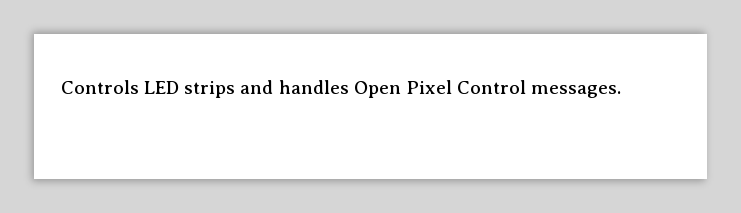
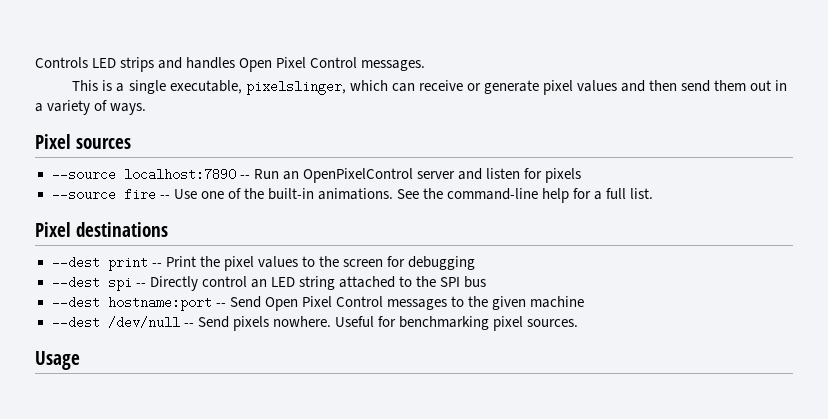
+ This is a single executable, pixelslinger, which can receive or generate pixel values and then send them out in a variety of ways.
+ Pixel sources
+ --source localhost:7890 -- Run an OpenPixelControl server and listen for pixels
+ --source fire -- Use one of the built-in animations. See the command-line help for a full list.
+ Pixel destinations
+ --dest print -- Print the pixel values to the screen for debugging
+ --dest spi -- Directly control an LED string attached to the SPI bus
+ --dest hostname:port -- Send Open Pixel Control messages to the given machine
+ --dest /dev/null -- Send pixels nowhere. Useful for benchmarking pixel sources.
+ Usage

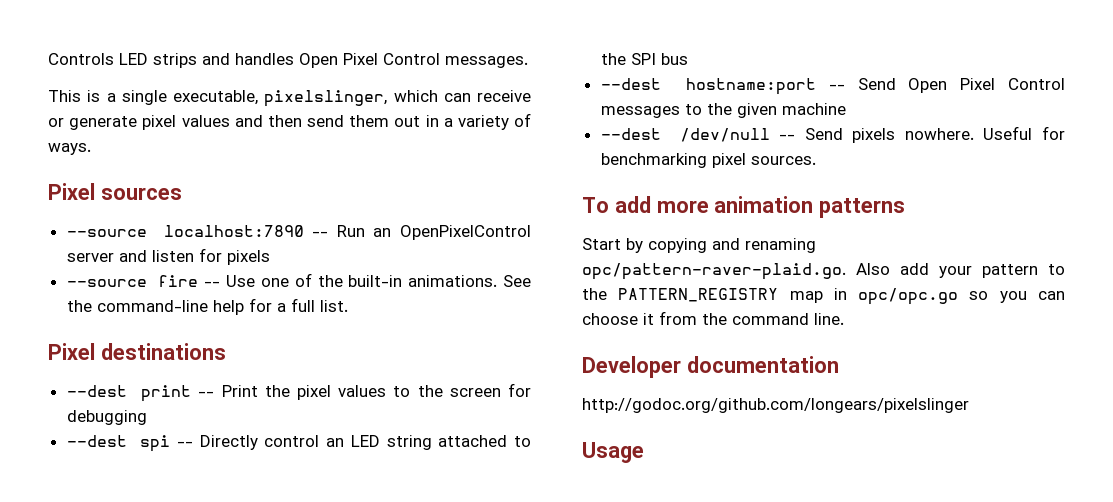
+ To add more animation patterns
+ Start by copying and renaming opc/pattern-raver-plaid.go. Also add your pattern to the PATTERN_REGISTRY map in opc/opc.go so you can choose it from the command line.
+ Developer documentation
+ http://godoc.org/github.com/longears/pixelslinger

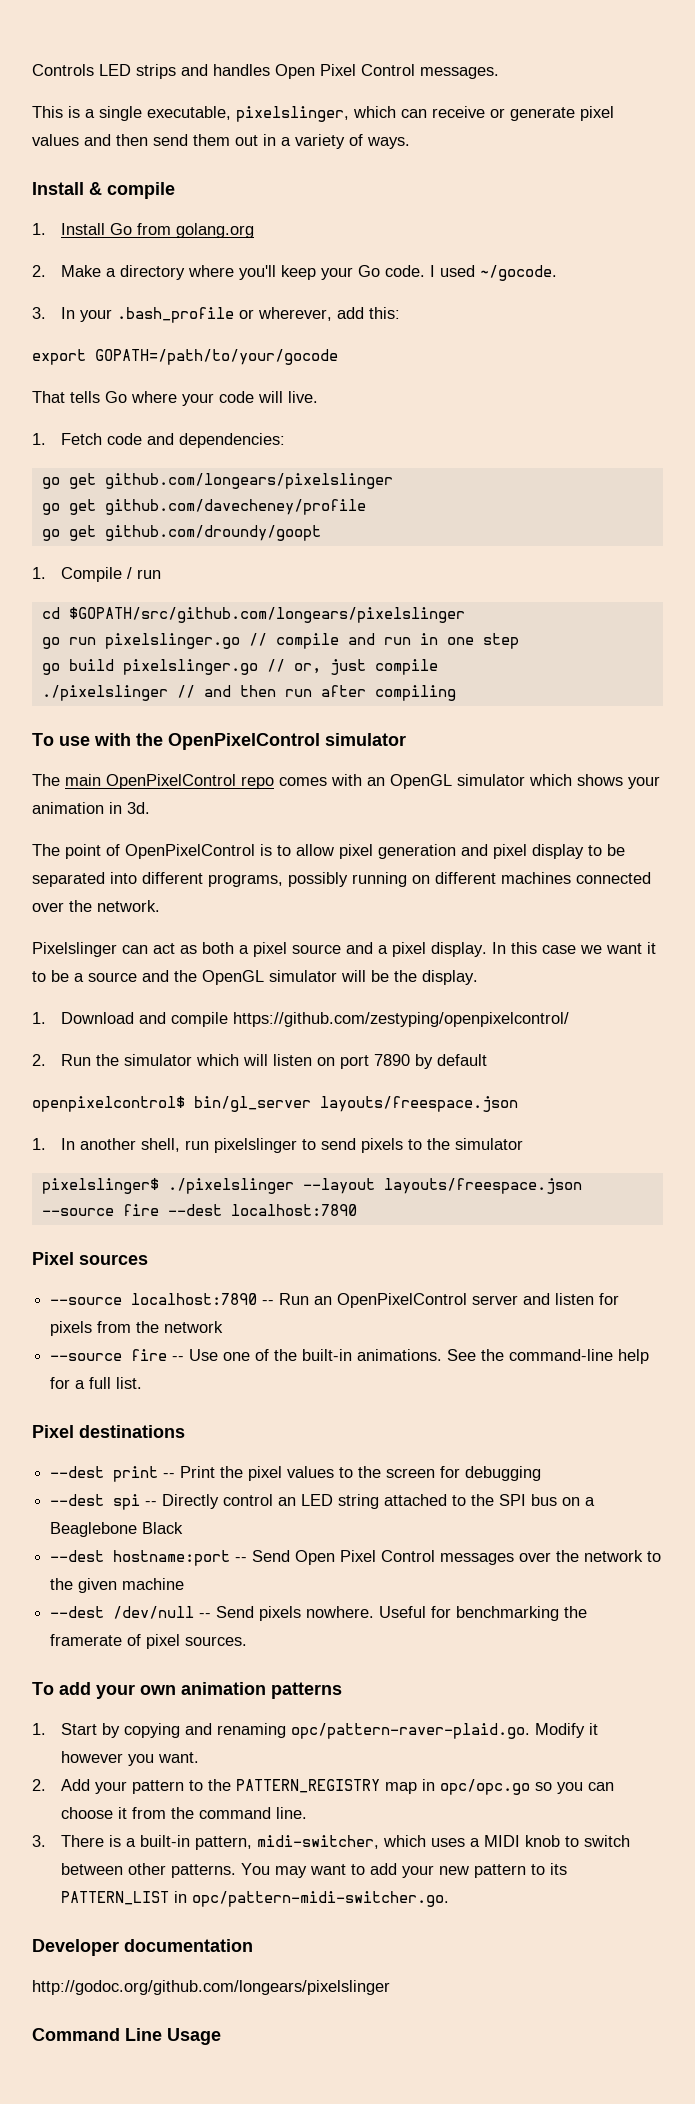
+ Install & compile
+ 1. Install Go from golang.org
+ 2. Make a directory where you'll keep your Go code. I used ~/gocode.
+ 3. In your .bash_profile or wherever, add this:
+ export GOPATH=/path/to/your/gocode
+ That tells Go where your code will live.
+ 1. Fetch code and dependencies:
+ go get github.com/longears/pixelslinger
+ go get github.com/davecheney/profile
+ go get github.com/droundy/goopt
+ 1. Compile / run
+ cd $GOPATH/src/github.com/longears/pixelslinger
+ go run pixelslinger.go // compile and run in one step
+ go build pixelslinger.go // or, just compile
+ ./pixelslinger // and then run after compiling
+ To use with the OpenPixelControl simulator
+ The main OpenPixelControl repo comes with an OpenGL simulator which shows your animation in 3d.
+ The point of OpenPixelControl is to allow pixel generation and pixel display to be separated into different programs, possibly running on different machines connected over the network.
+ Pixelslinger can act as both a pixel source and a pixel display. In this case we want it to be a source and the OpenGL simulator will be the display.
+ 1. Download and compile https://github.com/zestyping/openpixelcontrol/
+ 2. Run the simulator which will listen on port 7890 by default
+ openpixelcontrol$ bin/gl_server layouts/freespace.json
+ 1. In another shell, run pixelslinger to send pixels to the simulator
+ pixelslinger$ ./pixelslinger --layout layouts/freespace.json --source fire --dest localhost:7890
- --source localhost:7890 -- Run an OpenPixelControl server and listen for pixels
+ --source localhost:7890 -- Run an OpenPixelControl server and listen for pixels from the network
- --dest spi -- Directly control an LED string attached to the SPI bus
+ --dest spi -- Directly control an LED string attached to the SPI bus on a Beaglebone Black
- --dest hostname:port -- Send Open Pixel Control messages to the given machine
+ --dest hostname:port -- Send Open Pixel Control messages over the network to the given machine
- Useful for benchmarking pixel sources.
+ Useful for benchmarking the framerate of pixel sources.
- To add more animation patterns
+ To add your own animation patterns
- Start by copying and renaming opc/pattern-raver-plaid.go. Also add your pattern to the PATTERN_REGISTRY map in opc/opc.go so you can choose it from the command line.
+ 1. Start by copying and renaming opc/pattern-raver-plaid.go. Modify it however you want.
+ 2. Add your pattern to the PATTERN_REGISTRY map in opc/opc.go so you can choose it from the command line.
+ 3. There is a built-in pattern, midi-switcher, which uses a MIDI knob to switch between other patterns. You may want to add your new pattern to its PATTERN_LIST in opc/pattern-midi-switcher.go.
- Usage
+ Command Line Usage

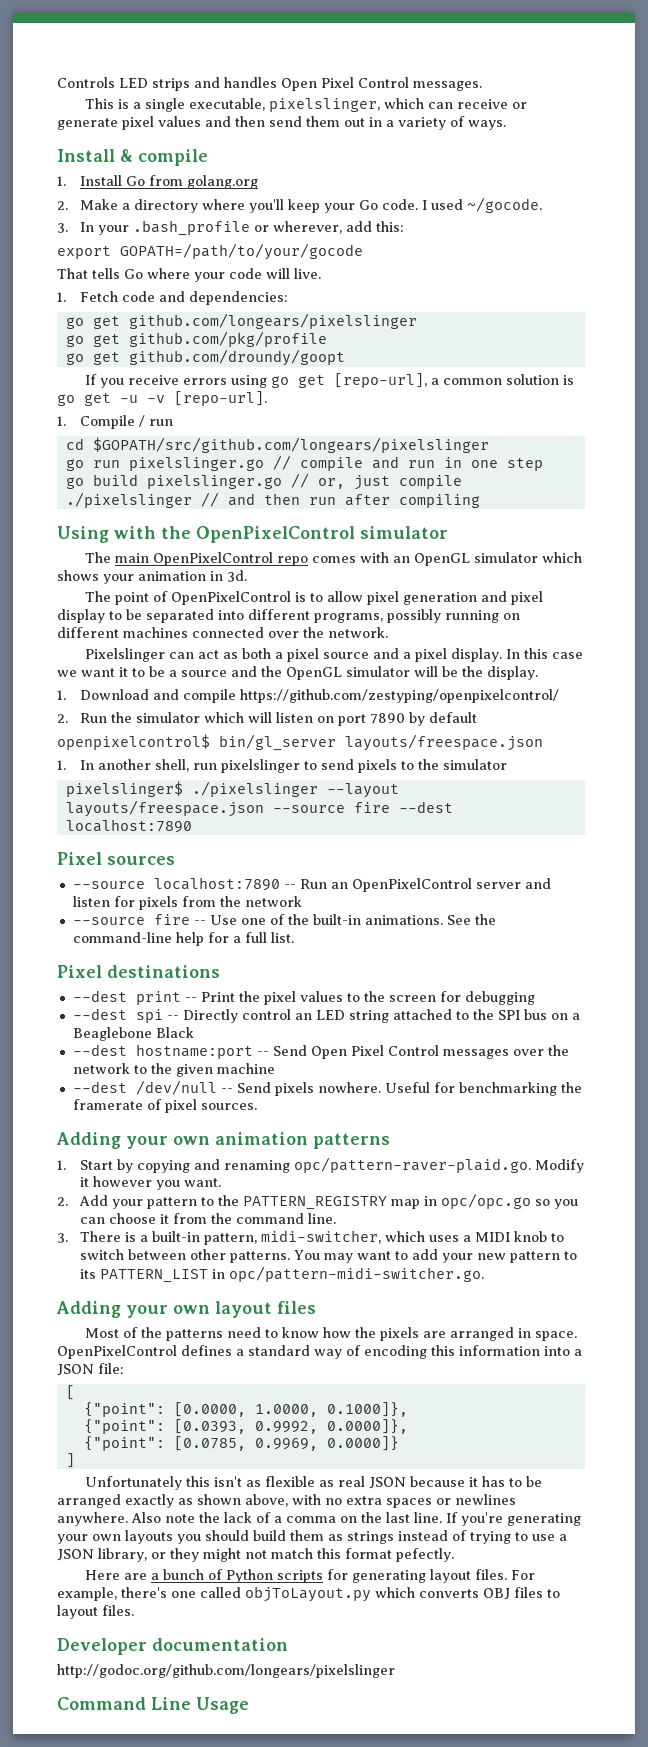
- go get github.com/davecheney/profile
+ go get github.com/pkg/profile
+ If you receive errors using go get [repo-url], a common solution is go get -u -v [repo-url].
- To use with the OpenPixelControl simulator
+ Using with the OpenPixelControl simulator
- To add your own animation patterns
+ Adding your own animation patterns
+ Adding your own layout files
+ Most of the patterns need to know how the pixels are arranged in space. OpenPixelControl defines a standard way of encoding this information into a JSON file:
+ [
+ {"point": [0.0000, 1.0000, 0.1000]},
+ {"point": [0.0393, 0.9992, 0.0000]},
+ {"point": [0.0785, 0.9969, 0.0000]}
+ ]
+ Unfortunately this isn't as flexible as real JSON because it has to be arranged exactly as shown above, with no extra spaces or newlines anywhere. Also note the lack of a comma on the last line. If you're generating your own layouts you should build them as strings instead of trying to use a JSON library, or they might not match this format pefectly.
+ Here are a bunch of Python scripts for generating layout files. For example, there's one called objToLayout.py which converts OBJ files to layout files.

